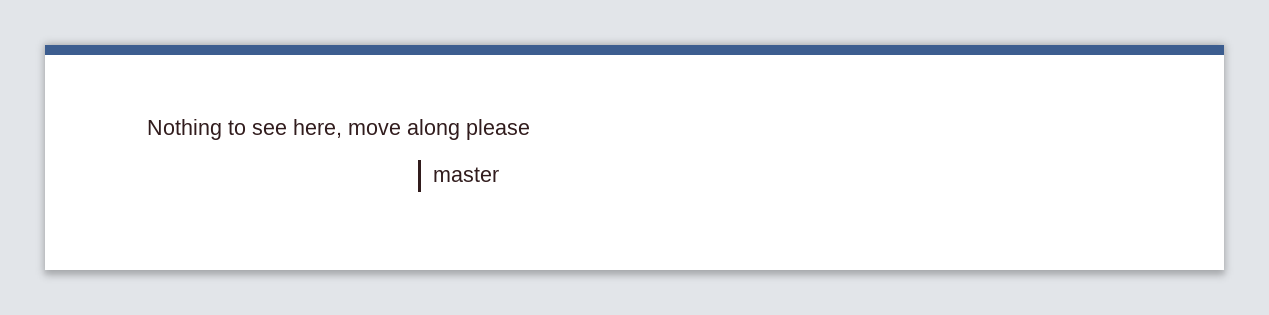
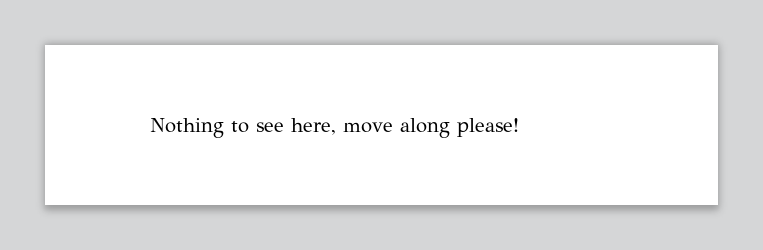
- Nothing to see here, move along please
- master
+ Nothing to see here, move along please!

